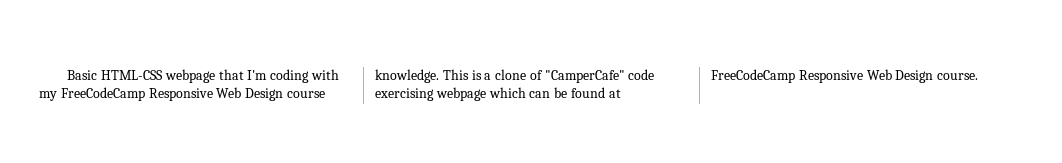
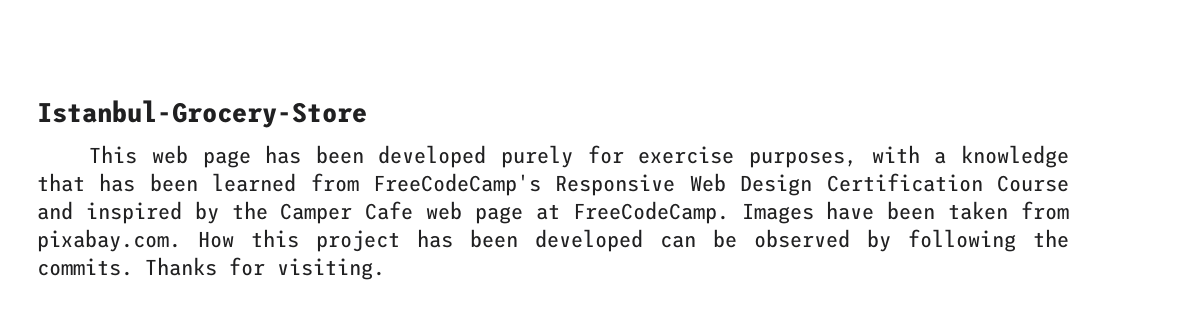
- Basic HTML-CSS webpage that I'm coding with my FreeCodeCamp Responsive Web Design course knowledge. This is a clone of "CamperCafe" code exercising webpage which can be found at FreeCodeCamp Responsive Web Design course.
+ Istanbul-Grocery-Store
+ This web page has been developed purely for exercise purposes, with a knowledge that has been learned from FreeCodeCamp's Responsive Web Design Certification Course and inspired by the Camper Cafe web page at FreeCodeCamp. Images have been taken from pixabay.com. How this project has been developed can be observed by following the commits. Thanks for visiting.

